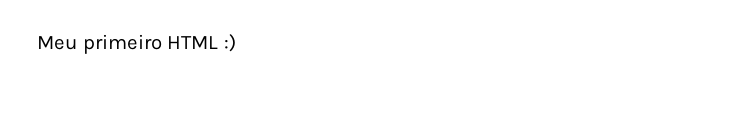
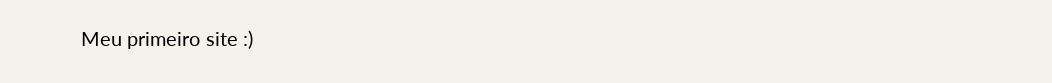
- Meu primeiro HTML :)
+ Meu primeiro site :)

